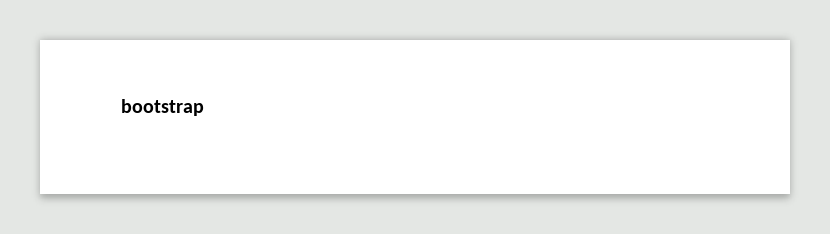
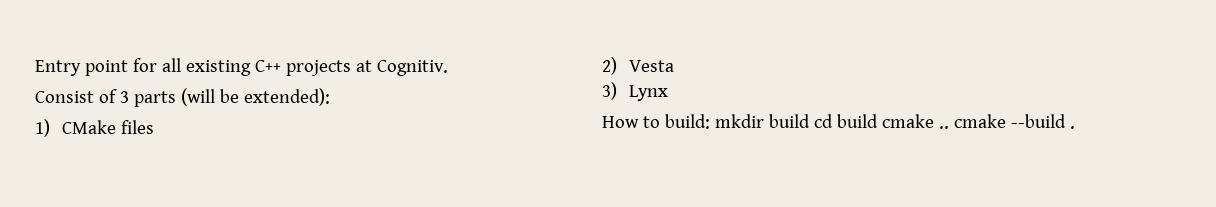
- bootstrap
+ Entry point for all existing C++ projects at Cognitiv.
+ Consist of 3 parts (will be extended):
+ 1) CMake files
+ 2) Vesta
+ 3) Lynx
+ How to build: mkdir build cd build cmake .. cmake --build .

